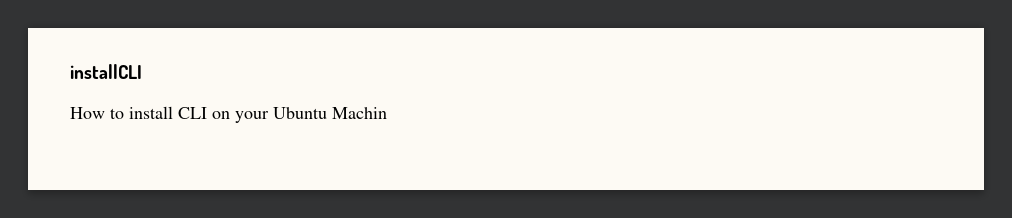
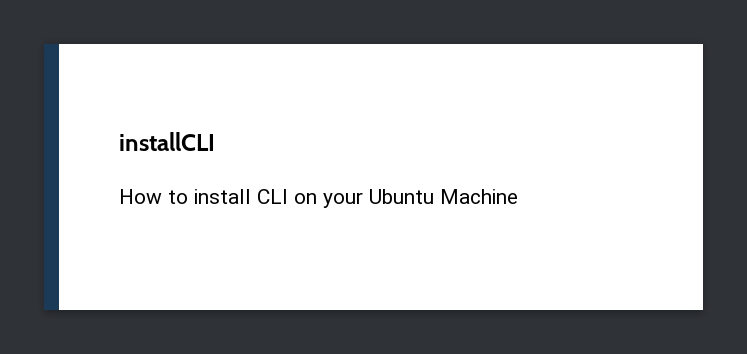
- How to install CLI on your Ubuntu Machin
+ How to install CLI on your Ubuntu Machine

